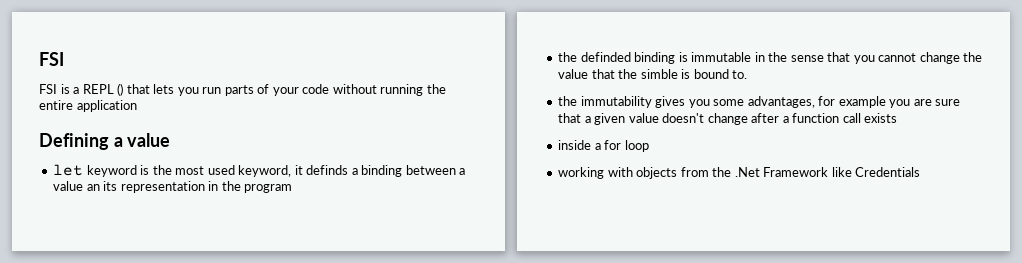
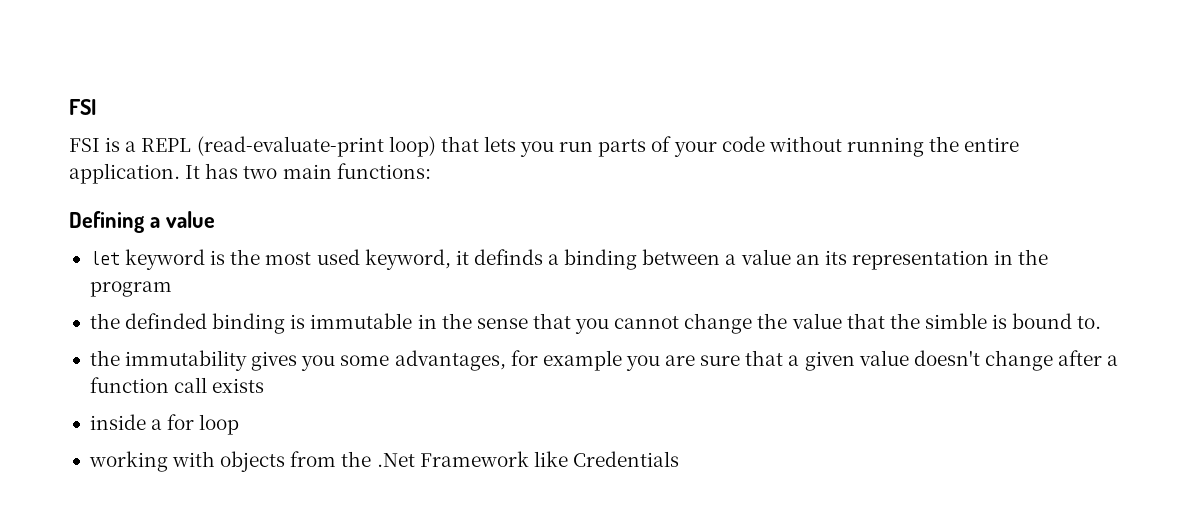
- FSI is a REPL () that lets you run parts of your code without running the entire application
+ FSI is a REPL (read-evaluate-print loop) that lets you run parts of your code without running the entire application. It has two main functions:

